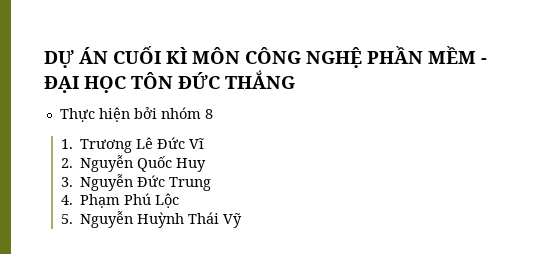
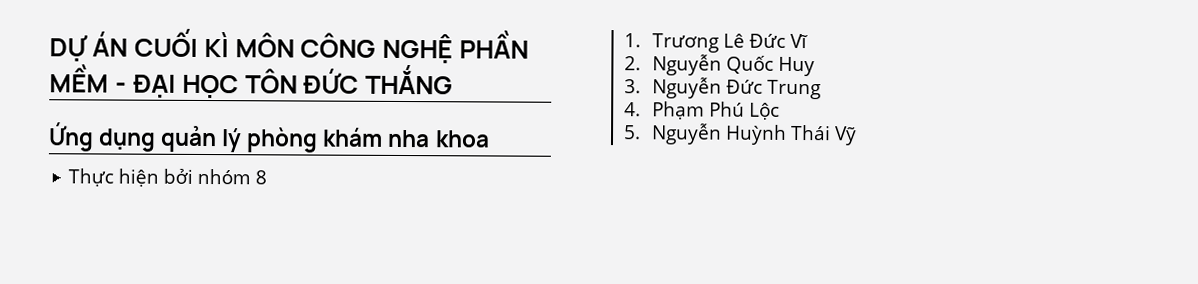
+ Ứng dụng quản lý phòng khám nha khoa

